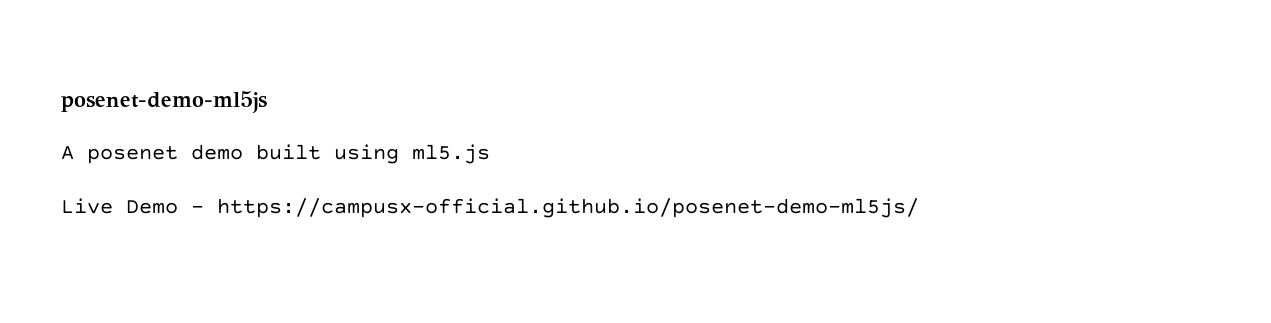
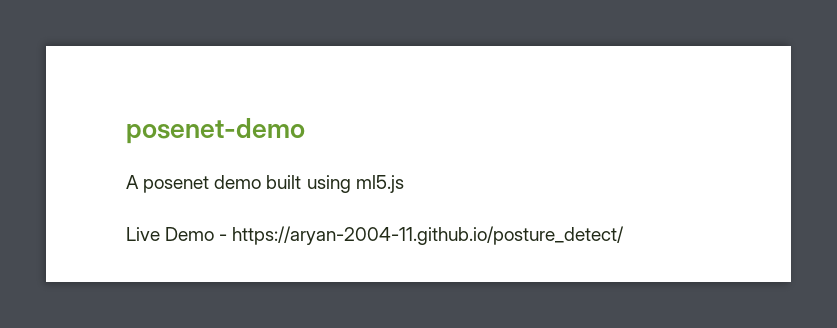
- posenet-demo-ml5js
+ posenet-demo
- Live Demo - https://campusx-official.github.io/posenet-demo-ml5js/
+ Live Demo - https://aryan-2004-11.github.io/posture_detect/

